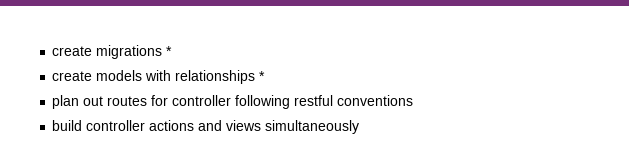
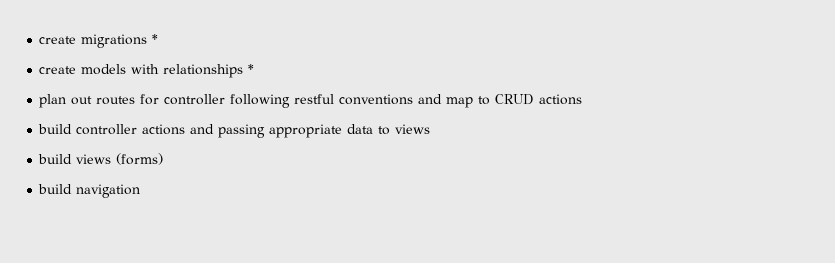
- plan out routes for controller following restful conventions
+ plan out routes for controller following restful conventions and map to CRUD actions
- build controller actions and views simultaneously
+ build controller actions and passing appropriate data to views
+ build views (forms)
+ build navigation

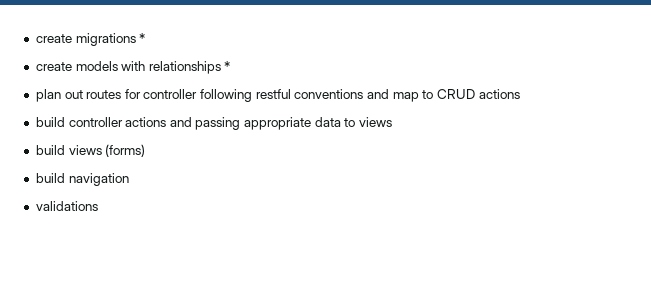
+ validations

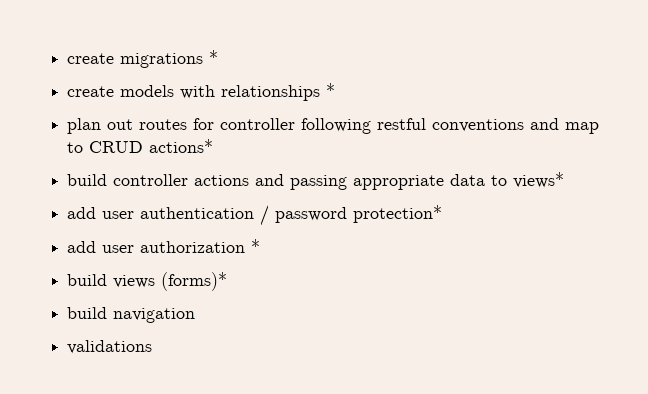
- plan out routes for controller following restful conventions and map to CRUD actions
+ plan out routes for controller following restful conventions and map to CRUD actions*
- build controller actions and passing appropriate data to views
+ build controller actions and passing appropriate data to views*
+ add user authentication / password protection*
+ add user authorization *
- build views (forms)
+ build views (forms)*

